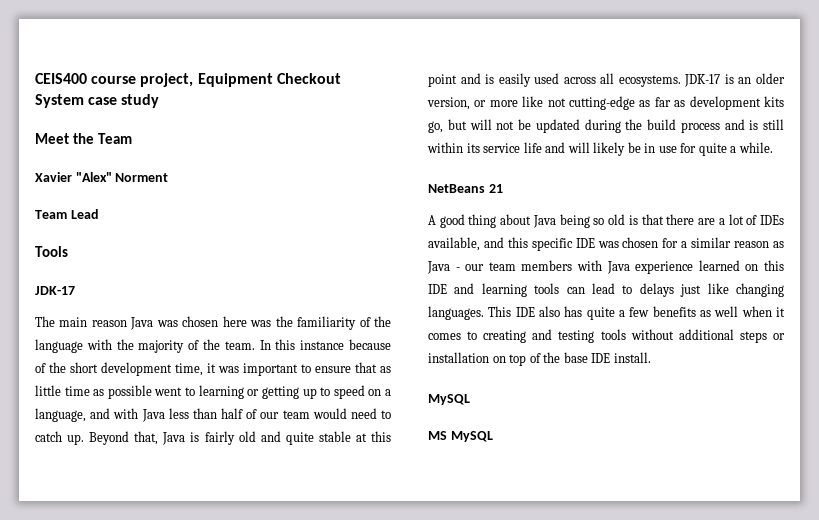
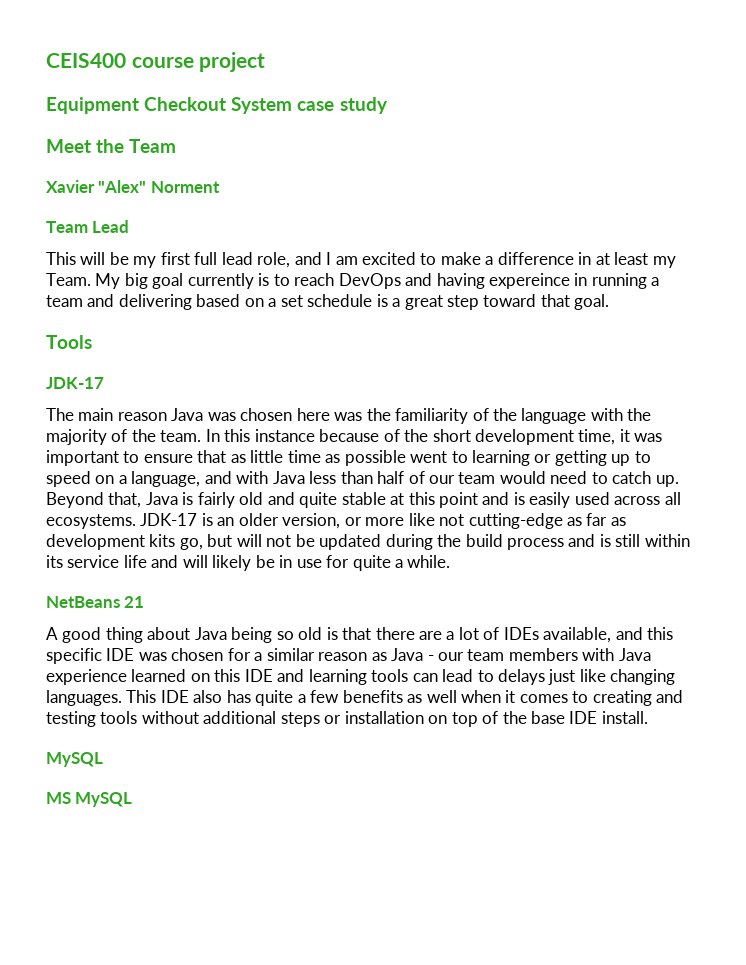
- CEIS400 course project, Equipment Checkout System case study
+ CEIS400 course project
+ Equipment Checkout System case study
+ This will be my first full lead role, and I am excited to make a difference in at least my Team. My big goal currently is to reach DevOps and having expereince in running a team and delivering based on a set schedule is a great step toward that goal.

